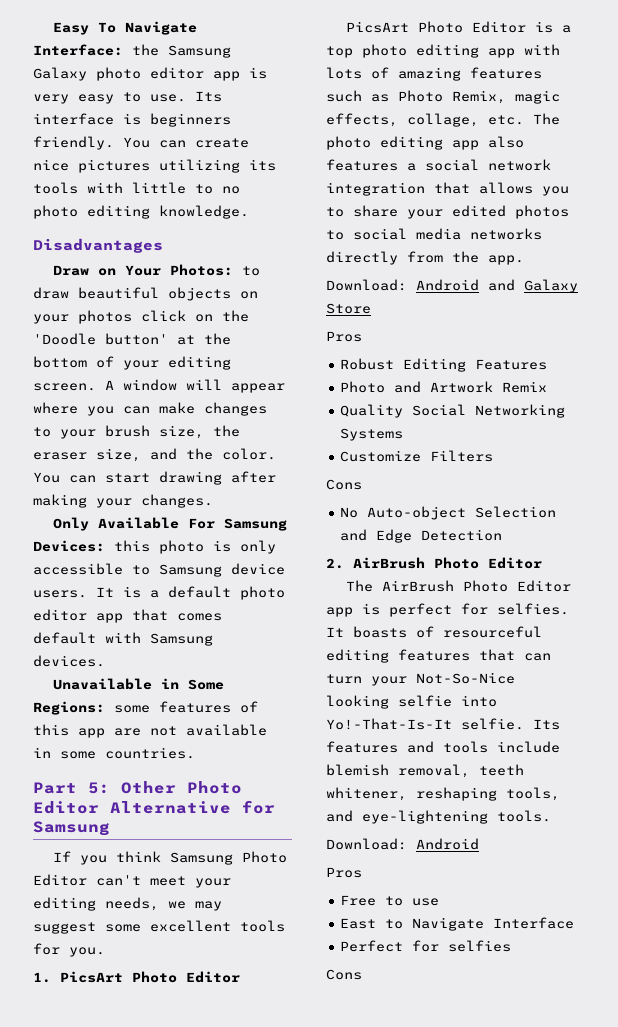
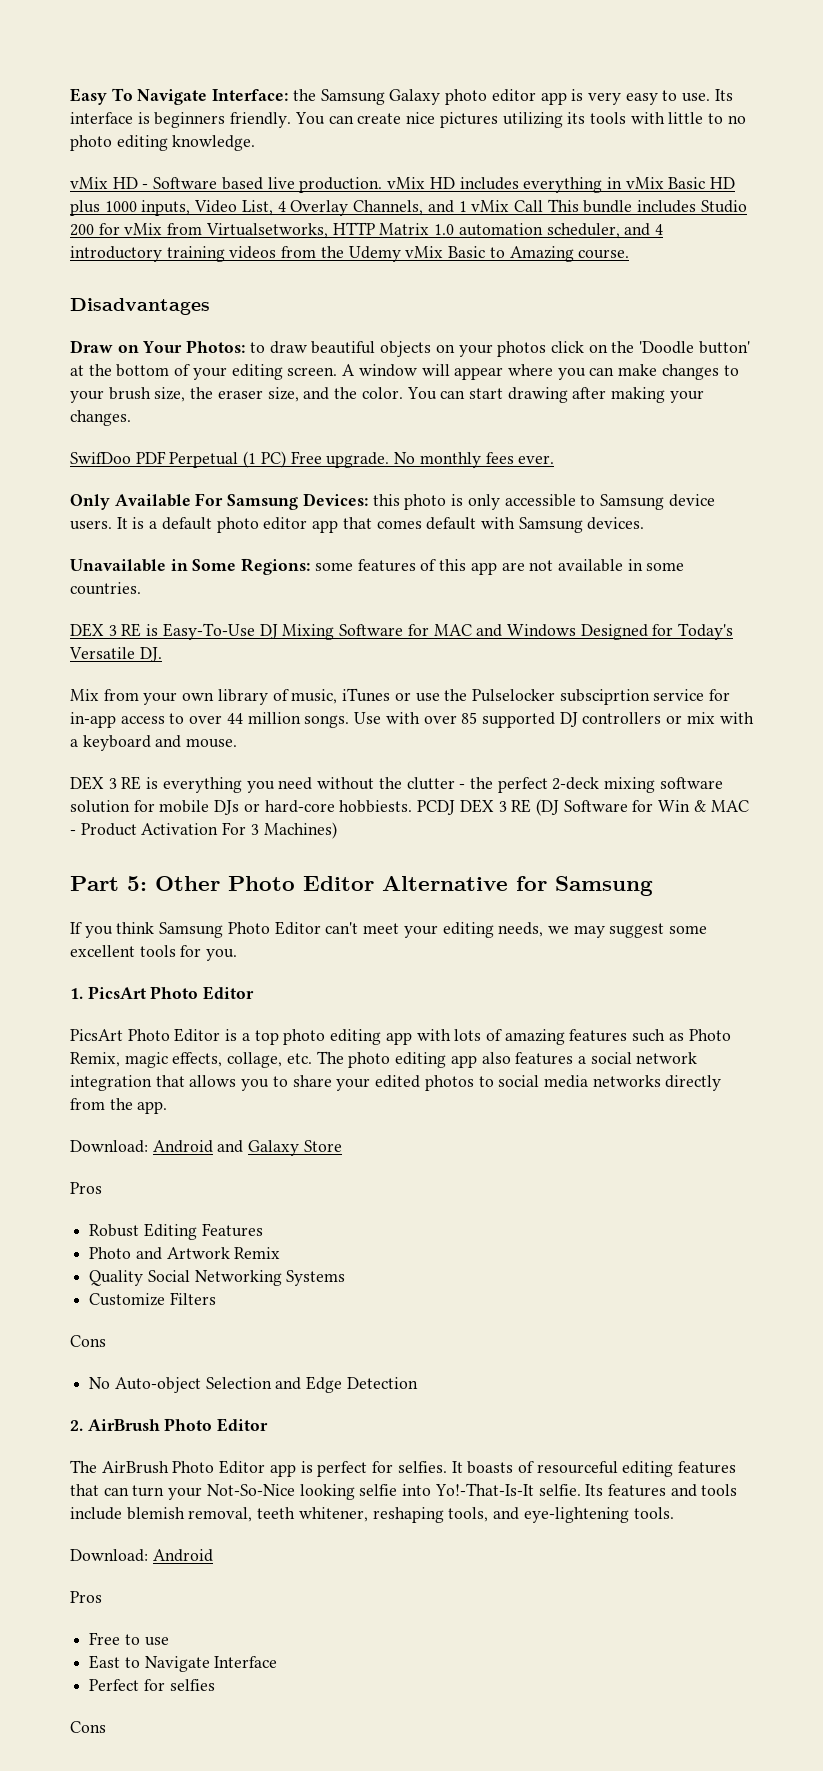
+ vMix HD - Software based live production. vMix HD includes everything in vMix Basic HD plus 1000 inputs, Video List, 4 Overlay Channels, and 1 vMix Call This bundle includes Studio 200 for vMix from Virtualsetworks, HTTP Matrix 1.0 automation scheduler, and 4 introductory training videos from the Udemy vMix Basic to Amazing course.
+ SwifDoo PDF Perpetual (1 PC) Free upgrade. No monthly fees ever.
+ DEX 3 RE is Easy-To-Use DJ Mixing Software for MAC and Windows Designed for Today's Versatile DJ.
+ Mix from your own library of music, iTunes or use the Pulselocker subsciprtion service for in-app access to over 44 million songs. Use with over 85 supported DJ controllers or mix with a keyboard and mouse.
+ DEX 3 RE is everything you need without the clutter - the perfect 2-deck mixing software solution for mobile DJs or hard-core hobbiests. PCDJ DEX 3 RE (DJ Software for Win & MAC - Product Activation For 3 Machines)

